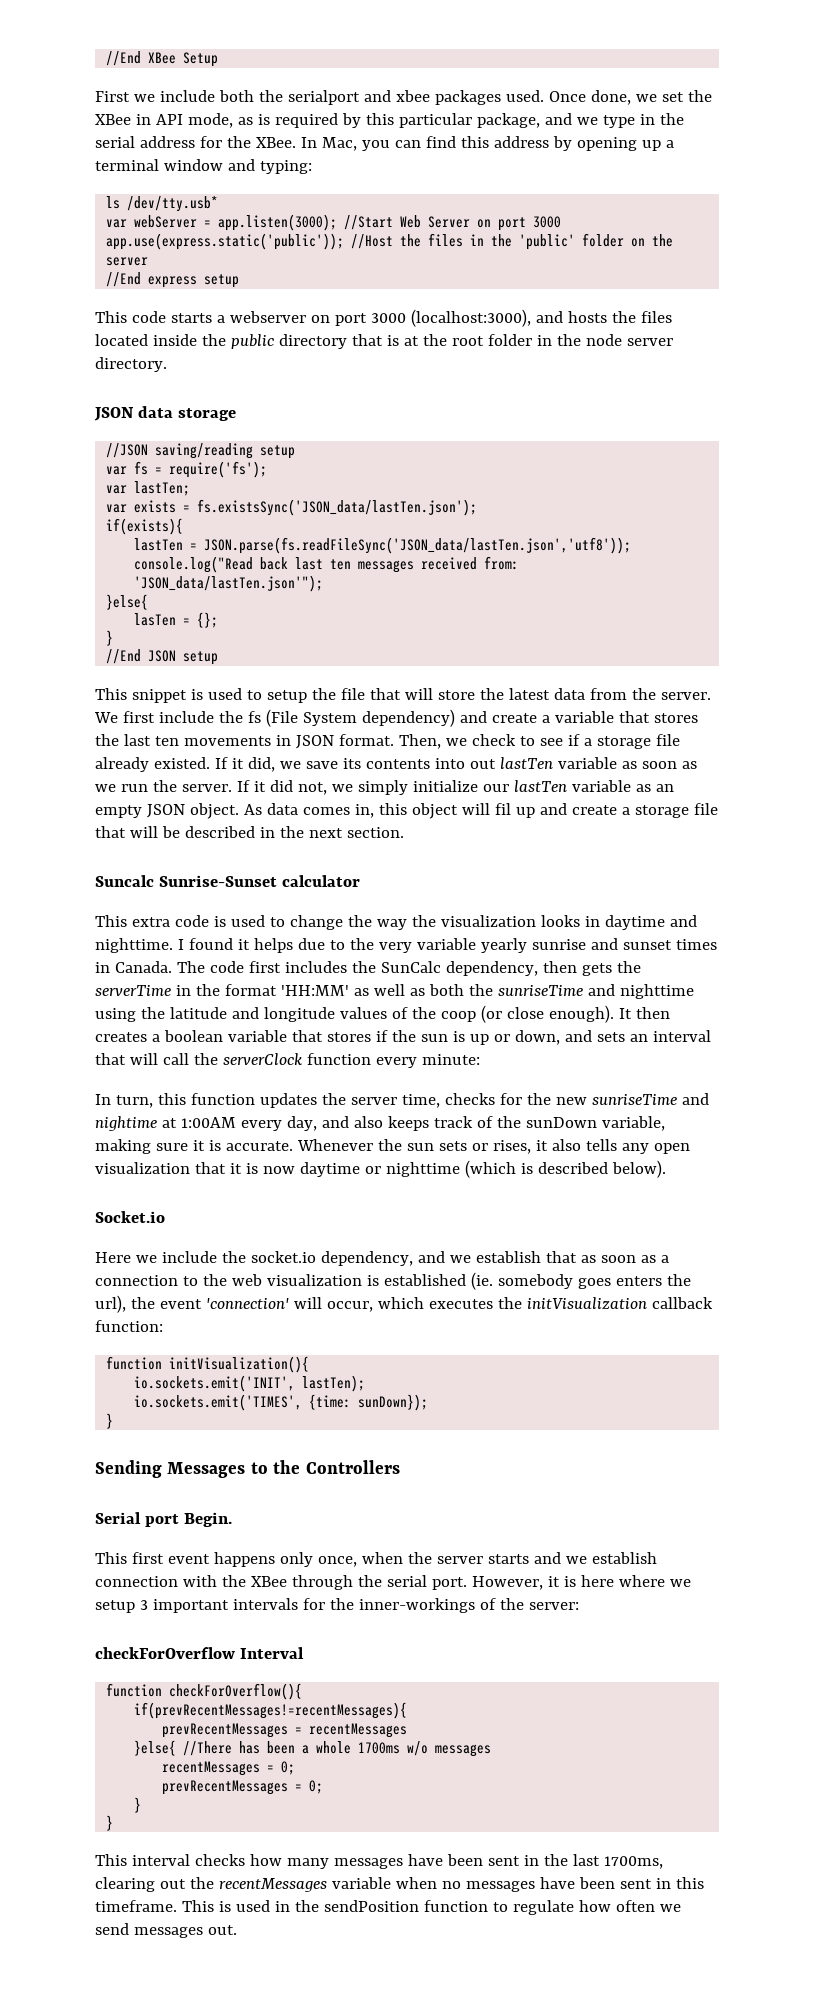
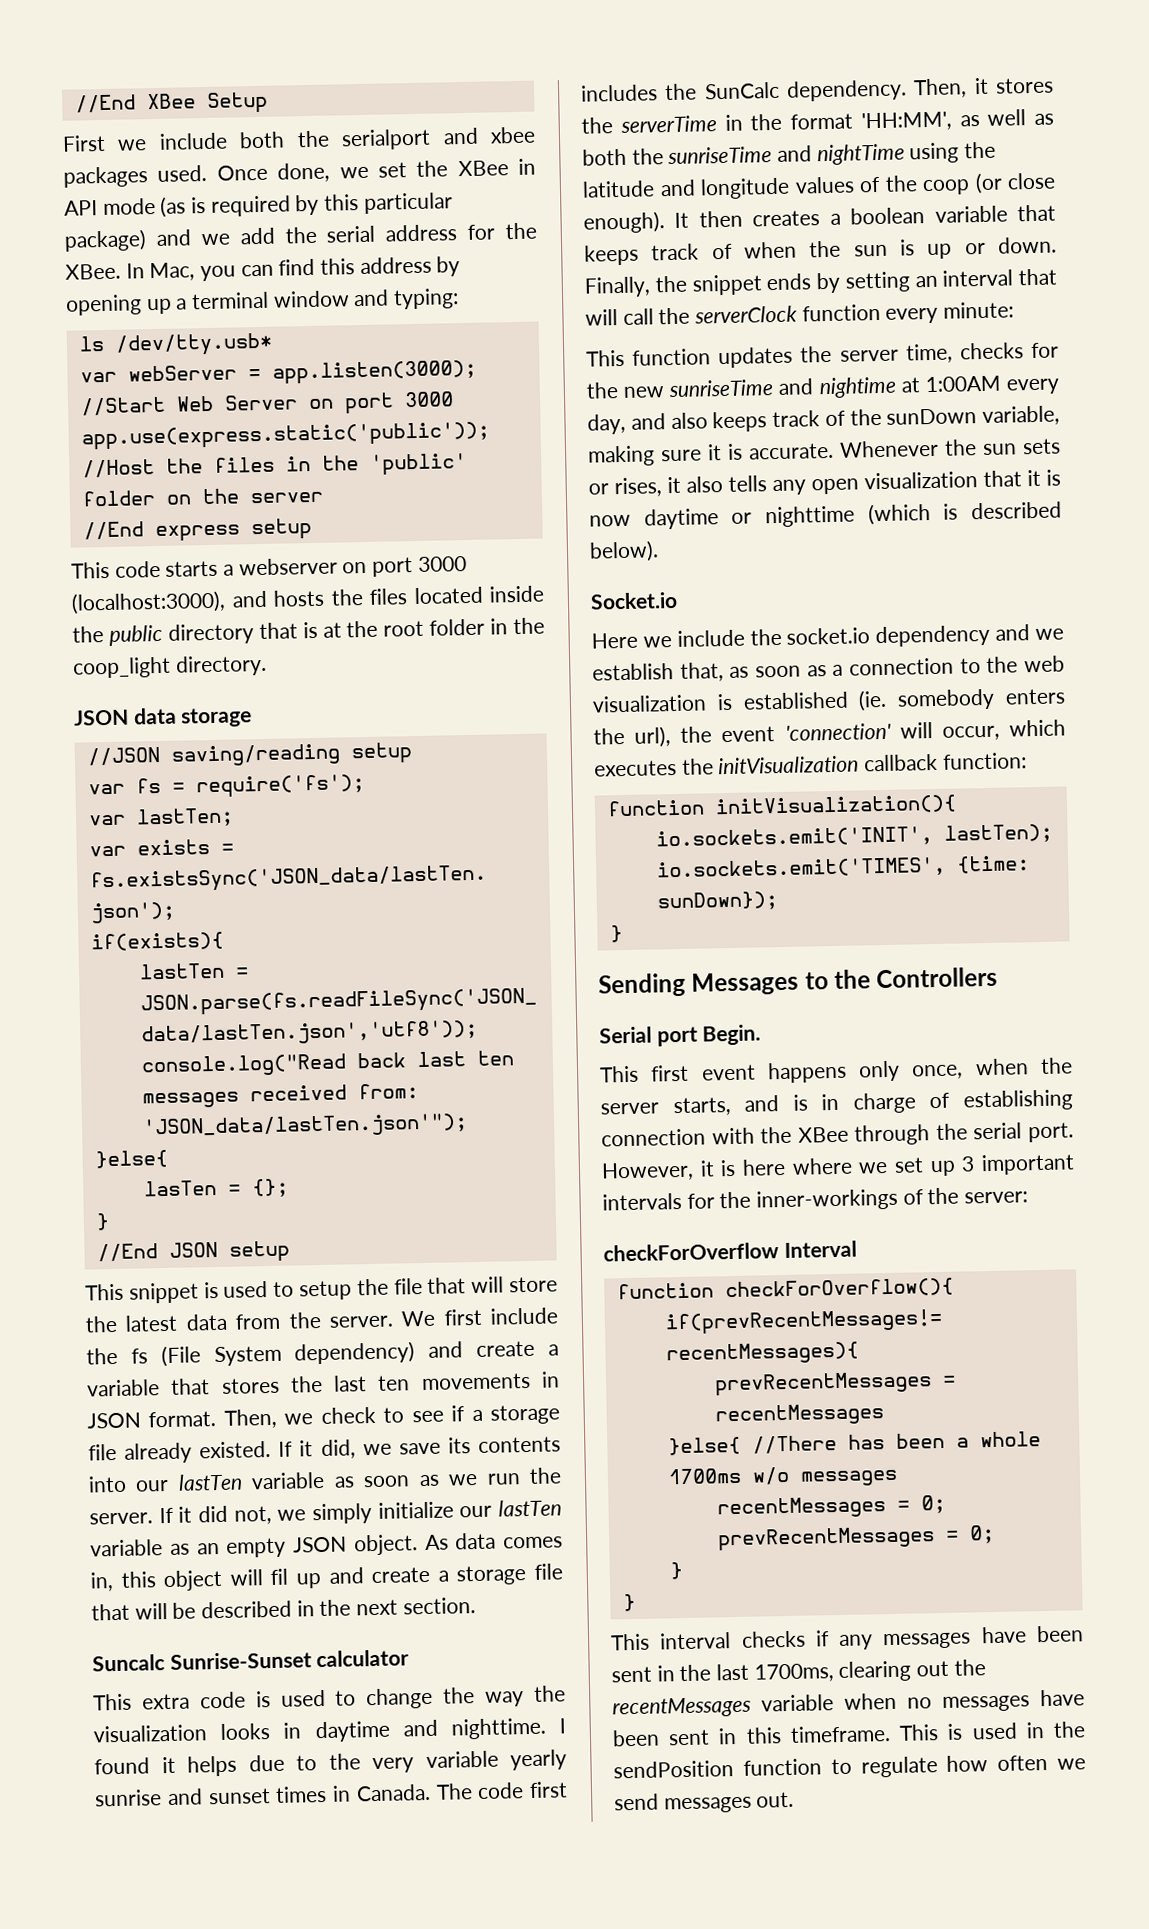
- Once done, we set the XBee in API mode, as is required by this particular package, and we type in the serial address for the XBee.
+ Once done, we set the XBee in API mode (as is required by this particular package) and we add the serial address for the XBee.
- This code starts a webserver on port 3000 (localhost:3000), and hosts the files located inside the public directory that is at the root folder in the node server directory.
+ This code starts a webserver on port 3000 (localhost:3000), and hosts the files located inside the public directory that is at the root folder in the coop_light directory.
- If it did, we save its contents into out lastTen variable as soon as we run the server.
+ If it did, we save its contents into our lastTen variable as soon as we run the server.
- The code first includes the SunCalc dependency, then gets the serverTime in the format 'HH:MM' as well as both the sunriseTime and nighttime using the latitude and longitude values of the coop (or close enough).
+ The code first includes the SunCalc dependency. Then, it stores the serverTime in the format 'HH:MM', as well as both the sunriseTime and nightTime using the latitude and longitude values of the coop (or close enough).
- It then creates a boolean variable that stores if the sun is up or down, and sets an interval that will call the serverClock function every minute:
+ It then creates a boolean variable that keeps track of when the sun is up or down. Finally, the snippet ends by setting an interval that will call the serverClock function every minute:
- In turn, this function updates the server time, checks for the new sunriseTime and nightime at 1:00AM every day, and also keeps track of the sunDown variable, making sure it is accurate.
+ This function updates the server time, checks for the new sunriseTime and nightime at 1:00AM every day, and also keeps track of the sunDown variable, making sure it is accurate.
- Here we include the socket.io dependency, and we establish that as soon as a connection to the web visualization is established (ie. somebody goes enters the url), the event 'connection' will occur, which executes the initVisualization callback function:
+ Here we include the socket.io dependency and we establish that, as soon as a connection to the web visualization is established (ie. somebody enters the url), the event 'connection' will occur, which executes the initVisualization callback function:
- This first event happens only once, when the server starts and we establish connection with the XBee through the serial port.
+ This first event happens only once, when the server starts, and is in charge of establishing connection with the XBee through the serial port.
- However, it is here where we setup 3 important intervals for the inner-workings of the server:
+ However, it is here where we set up 3 important intervals for the inner-workings of the server:
- This interval checks how many messages have been sent in the last 1700ms, clearing out the recentMessages variable when no messages have been sent in this timeframe.
+ This interval checks if any messages have been sent in the last 1700ms, clearing out the recentMessages variable when no messages have been sent in this timeframe.

